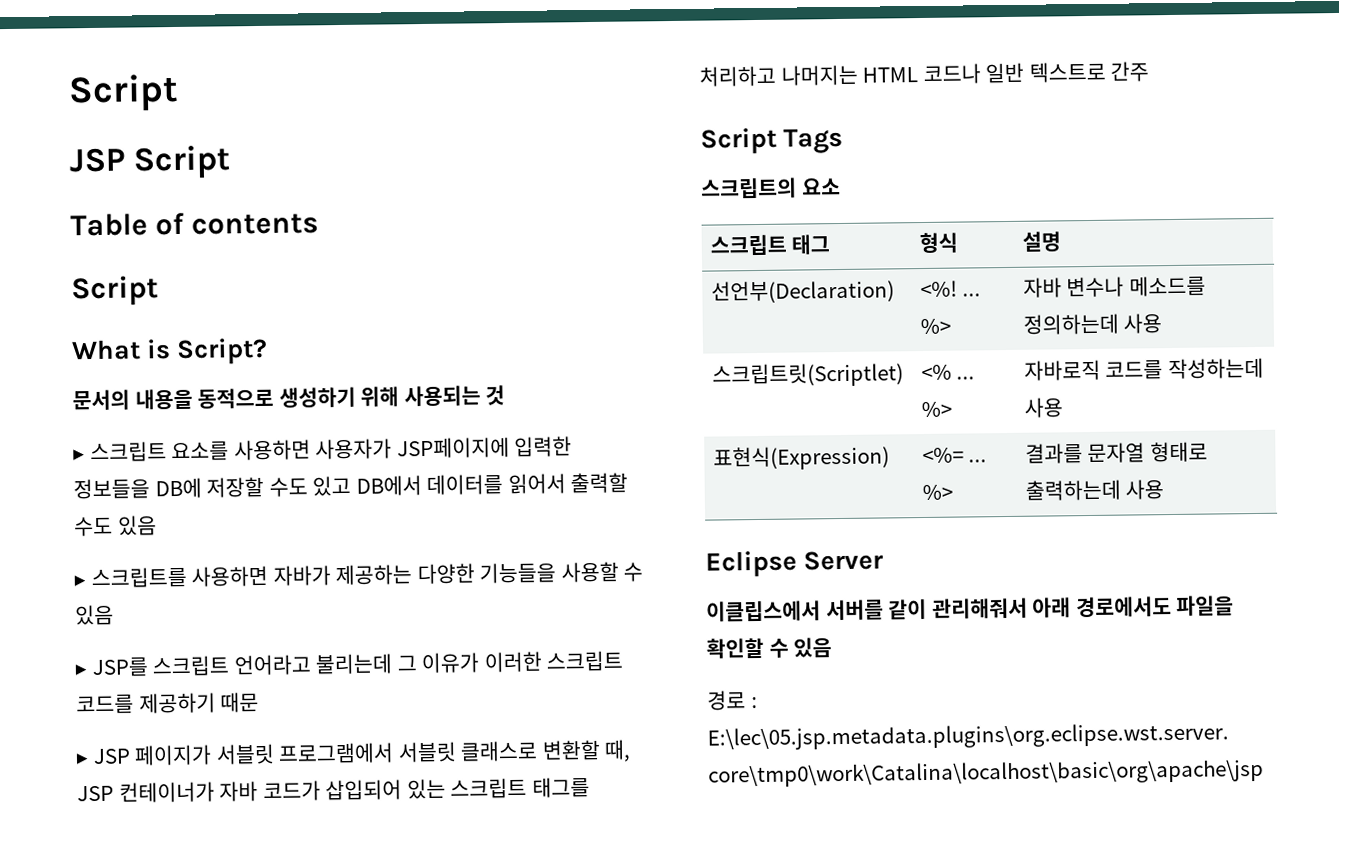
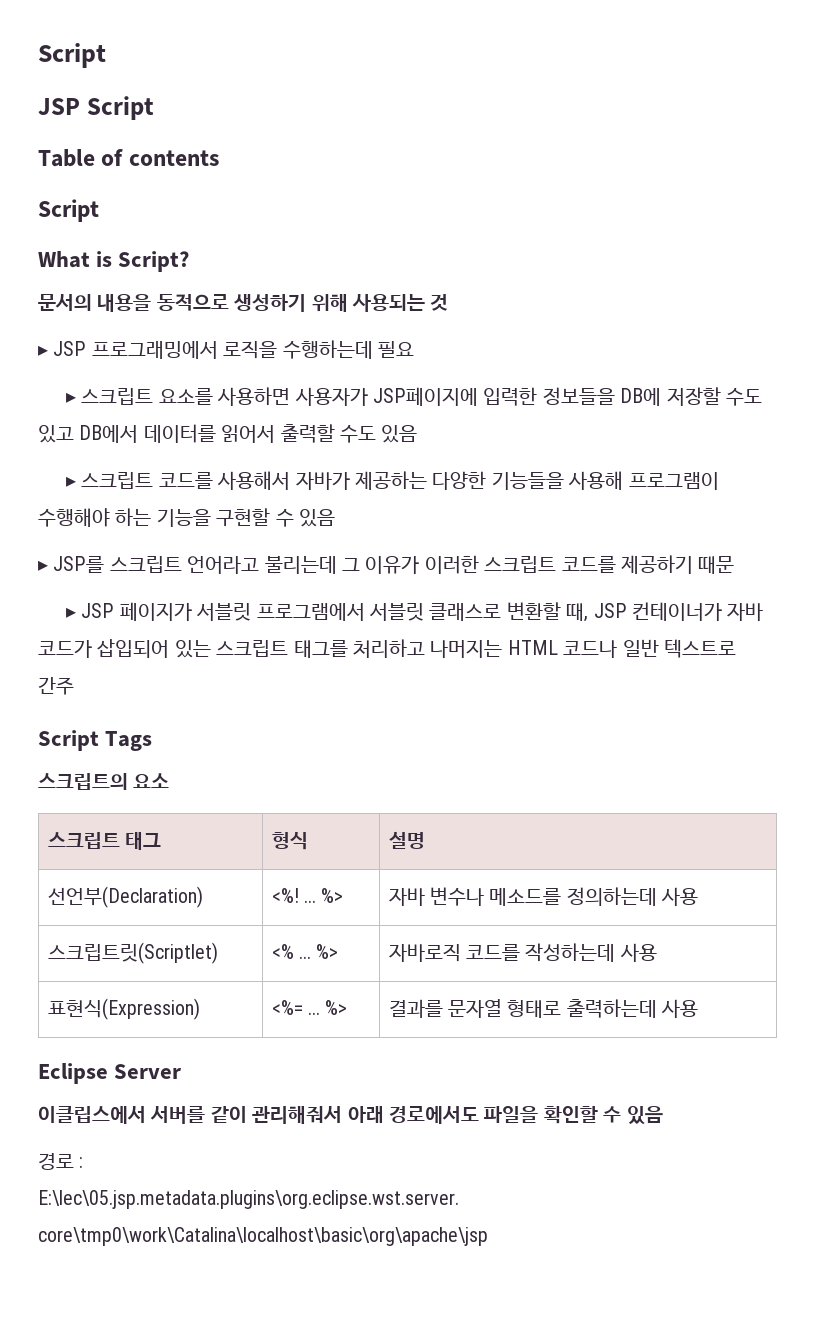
+ ▸ JSP 프로그래밍에서 로직을 수행하는데 필요
- ▸ 스크립트를 사용하면 자바가 제공하는 다양한 기능들을 사용할 수 있음
+ ▸ 스크립트 코드를 사용해서 자바가 제공하는 다양한 기능들을 사용해 프로그램이 수행해야 하는 기능을 구현할 수 있음

